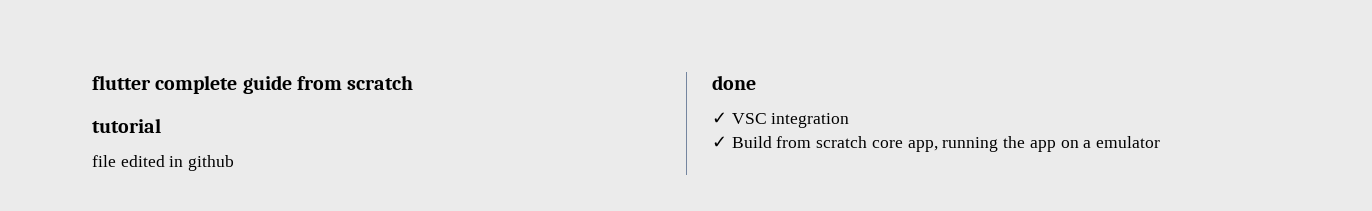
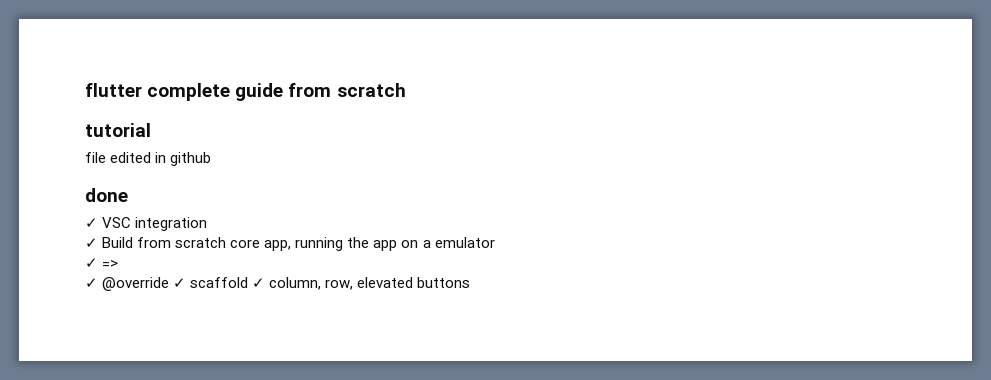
+ ✓ =>
+ ✓ @override ✓ scaffold ✓ column, row, elevated buttons

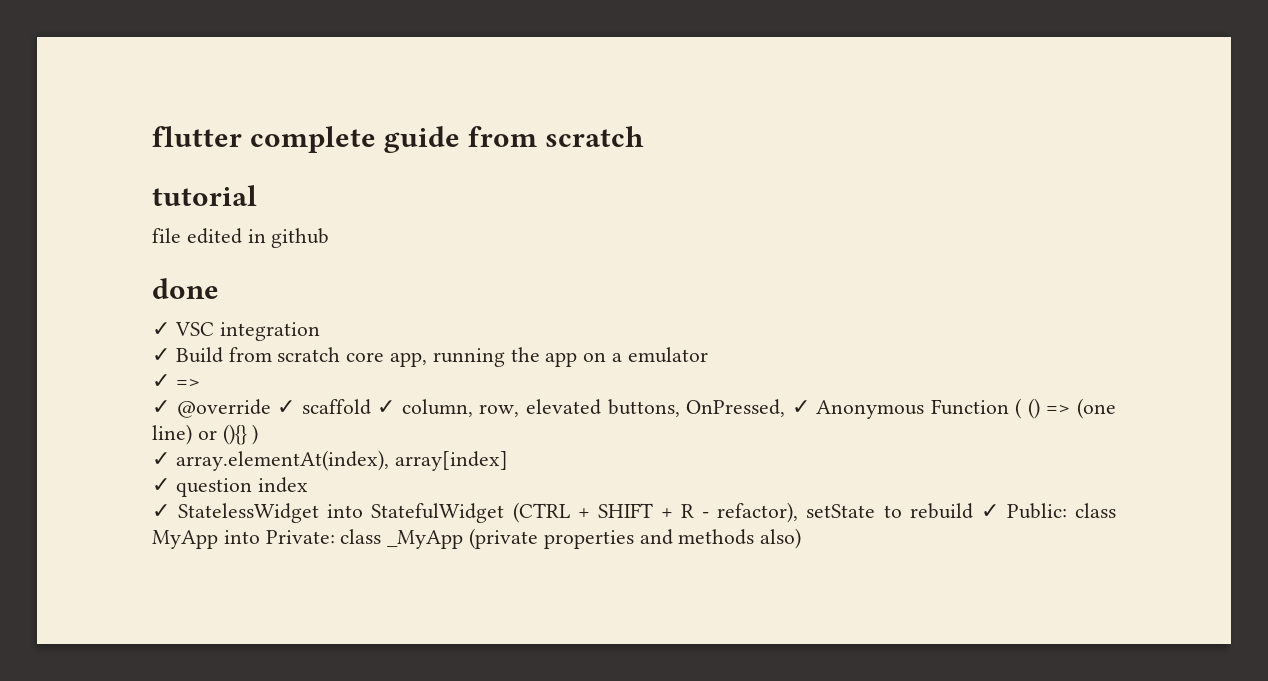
- ✓ @override ✓ scaffold ✓ column, row, elevated buttons
+ ✓ @override ✓ scaffold ✓ column, row, elevated buttons, OnPressed, ✓ Anonymous Function ( () => (one line) or (){} )
+ ✓ array.elementAt(index), array[index]
+ ✓ question index
+ ✓ StatelessWidget into StatefulWidget (CTRL + SHIFT + R - refactor), setState to rebuild ✓ Public: class MyApp into Private: class _MyApp (private properties and methods also)

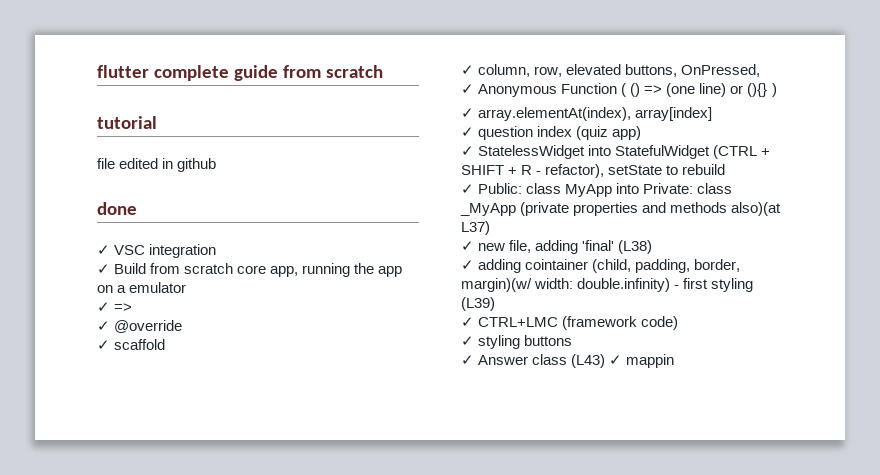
- ✓ @override ✓ scaffold ✓ column, row, elevated buttons, OnPressed, ✓ Anonymous Function ( () => (one line) or (){} )
+ ✓ @override
+ ✓ scaffold
+ ✓ column, row, elevated buttons, OnPressed,
+ ✓ Anonymous Function ( () => (one line) or (){} )
- ✓ question index
+ ✓ question index (quiz app)
- ✓ StatelessWidget into StatefulWidget (CTRL + SHIFT + R - refactor), setState to rebuild ✓ Public: class MyApp into Private: class _MyApp (private properties and methods also)
+ ✓ StatelessWidget into StatefulWidget (CTRL + SHIFT + R - refactor), setState to rebuild
+ ✓ Public: class MyApp into Private: class _MyApp (private properties and methods also)(at L37)
+ ✓ new file, adding 'final' (L38)
+ ✓ adding cointainer (child, padding, border, margin)(w/ width: double.infinity) - first styling (L39)
+ ✓ CTRL+LMC (framework code)
+ ✓ styling buttons
+ ✓ Answer class (L43) ✓ mappin

